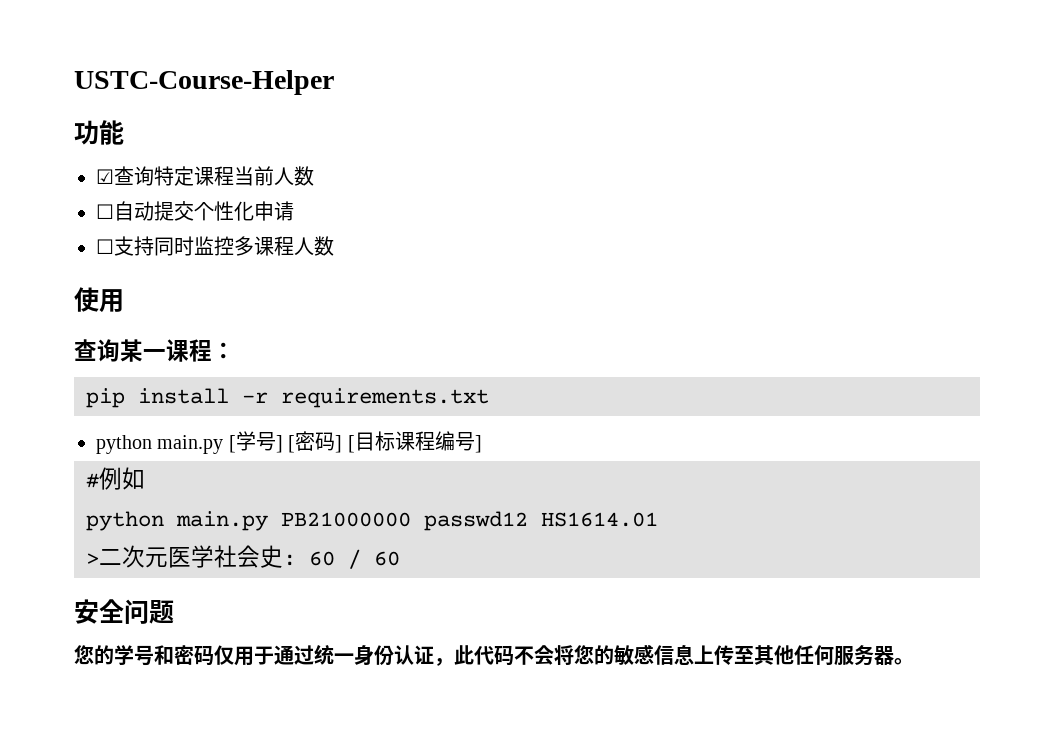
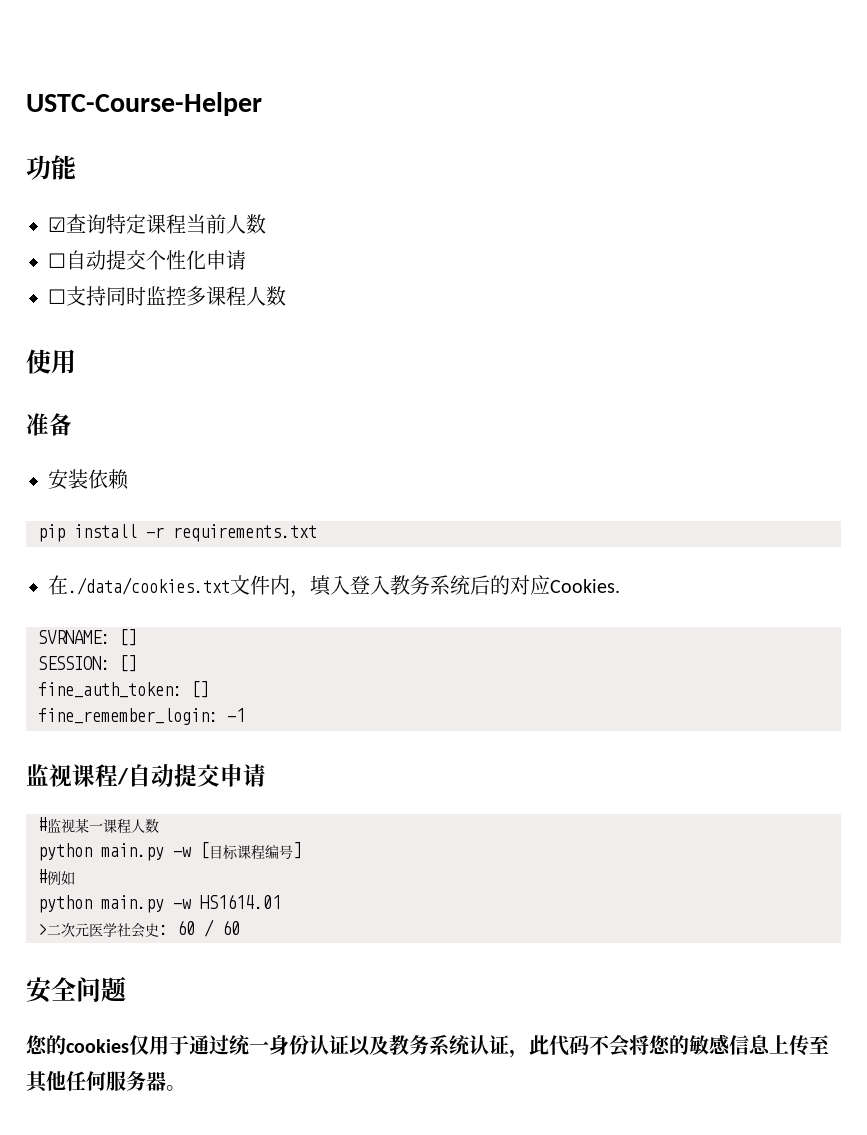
- 查询某一课程：
+ 准备
+ 安装依赖
- python main.py [学号] [密码] [目标课程编号]
+ 在./data/cookies.txt文件内，填入登入教务系统后的对应Cookies.
+ SVRNAME: []
+ SESSION: []
+ fine_auth_token: []
+ fine_remember_login: -1
+ 监视课程/自动提交申请
+ #监视某一课程人数
+ python main.py -w [目标课程编号]
- python main.py PB21000000 passwd12 HS1614.01
+ python main.py -w HS1614.01
- 您的学号和密码仅用于通过统一身份认证，此代码不会将您的敏感信息上传至其他任何服务器。
+ 您的cookies仅用于通过统一身份认证以及教务系统认证，此代码不会将您的敏感信息上传至其他任何服务器。

